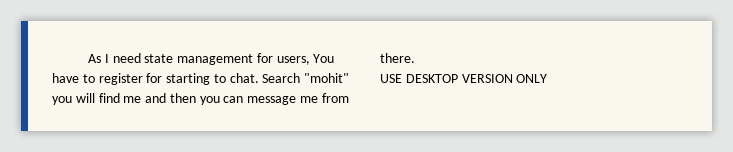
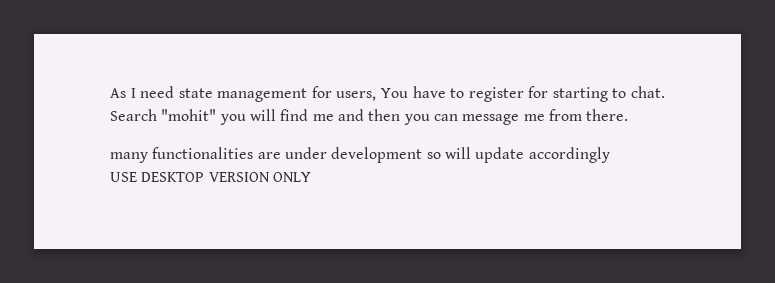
+ many functionalities are under development so will update accordingly

